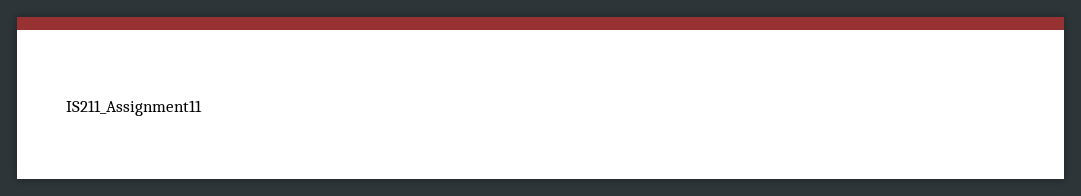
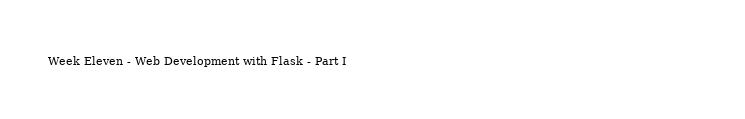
- IS211_Assignment11
+ Week Eleven - Web Development with Flask - Part I

